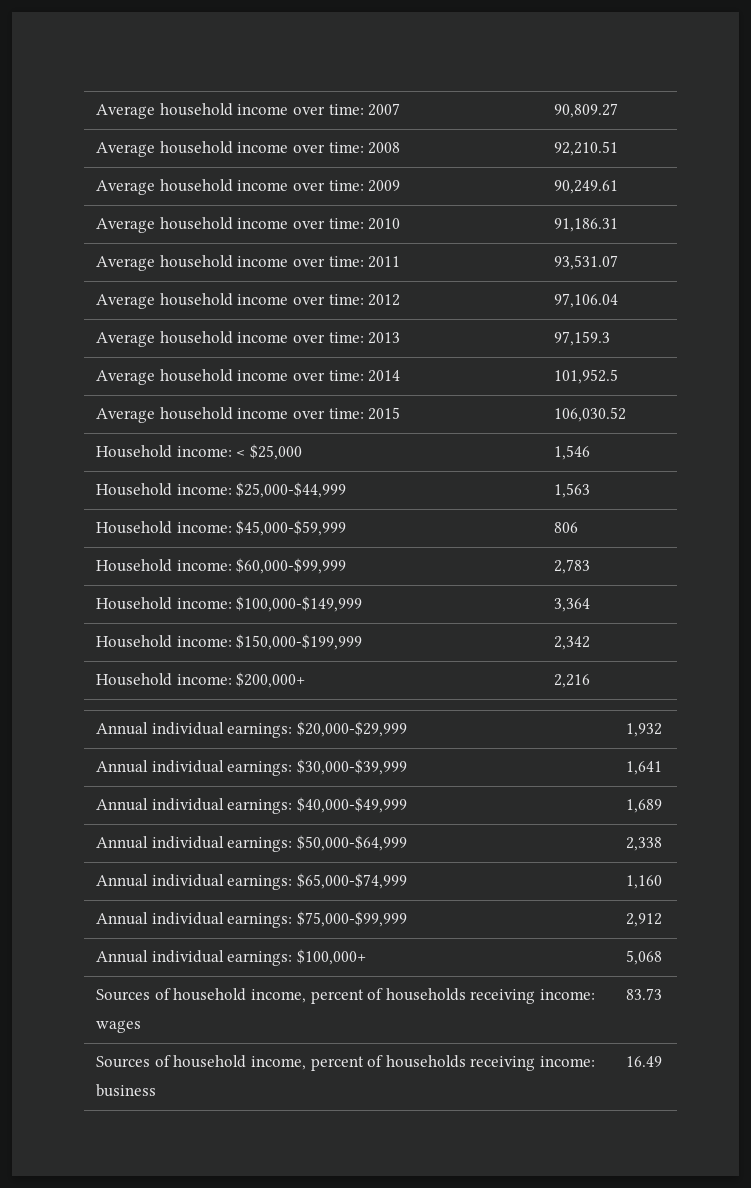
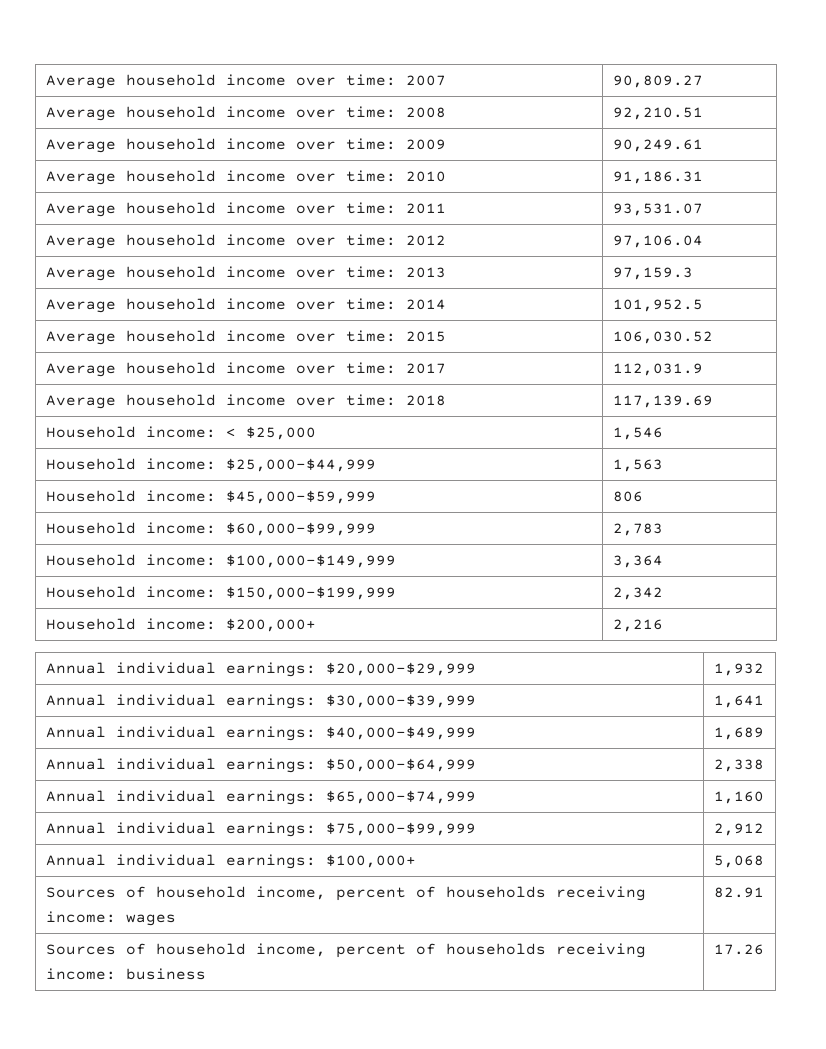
+ Average household income over time: 2017 | 112,031.9
+ Average household income over time: 2018 | 117,139.69
- Sources of household income, percent of households receiving income: wages | 83.73
+ Sources of household income, percent of households receiving income: wages | 82.91
- Sources of household income, percent of households receiving income: business | 16.49
+ Sources of household income, percent of households receiving income: business | 17.26

